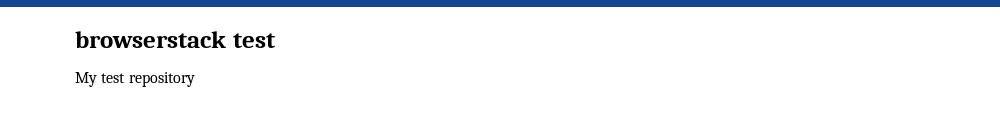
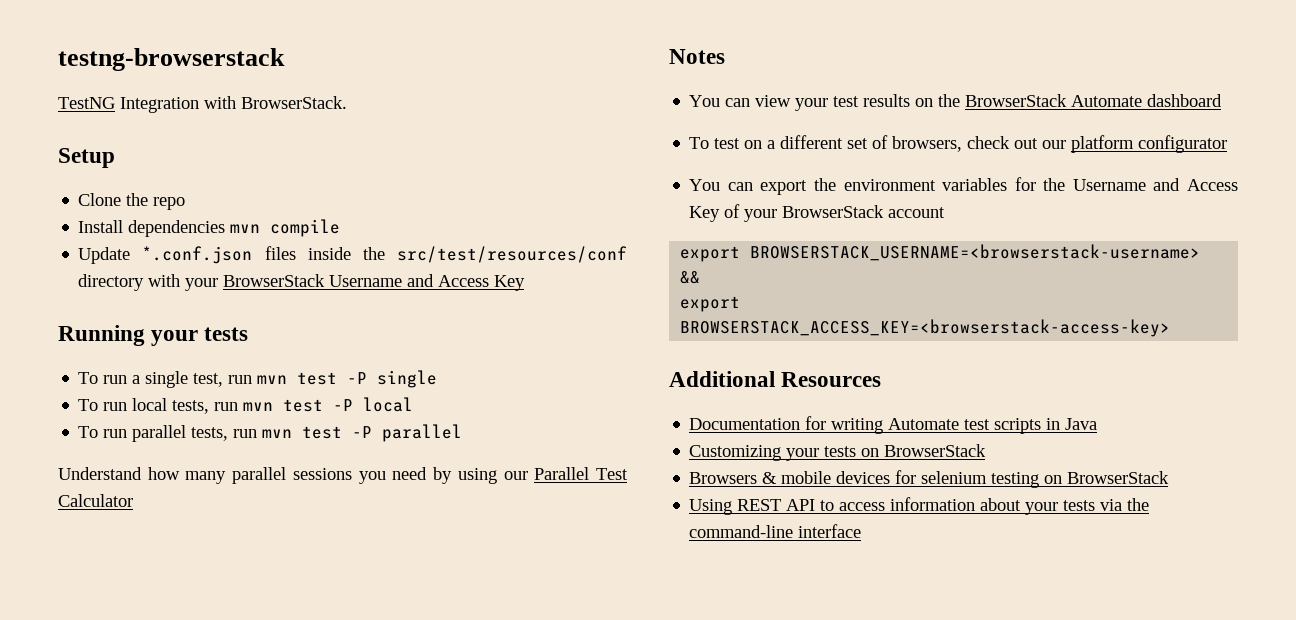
- browserstack test
- My test repository
+ testng-browserstack
+ TestNG Integration with BrowserStack.
+ Setup
+ Clone the repo
+ Install dependencies mvn compile
+ Update *.conf.json files inside the src/test/resources/conf directory with your BrowserStack Username and Access Key
+ Running your tests
+ To run a single test, run mvn test -P single
+ To run local tests, run mvn test -P local
+ To run parallel tests, run mvn test -P parallel
+ Understand how many parallel sessions you need by using our Parallel Test Calculator
+ Notes
+ You can view your test results on the BrowserStack Automate dashboard
+ To test on a different set of browsers, check out our platform configurator
+ You can export the environment variables for the Username and Access Key of your BrowserStack account
+ export BROWSERSTACK_USERNAME=<browserstack-username> &&
+ export BROWSERSTACK_ACCESS_KEY=<browserstack-access-key>
+ Additional Resources
+ Documentation for writing Automate test scripts in Java
+ Customizing your tests on BrowserStack
+ Browsers & mobile devices for selenium testing on BrowserStack
+ Using REST API to access information about your tests via the command-line interface

